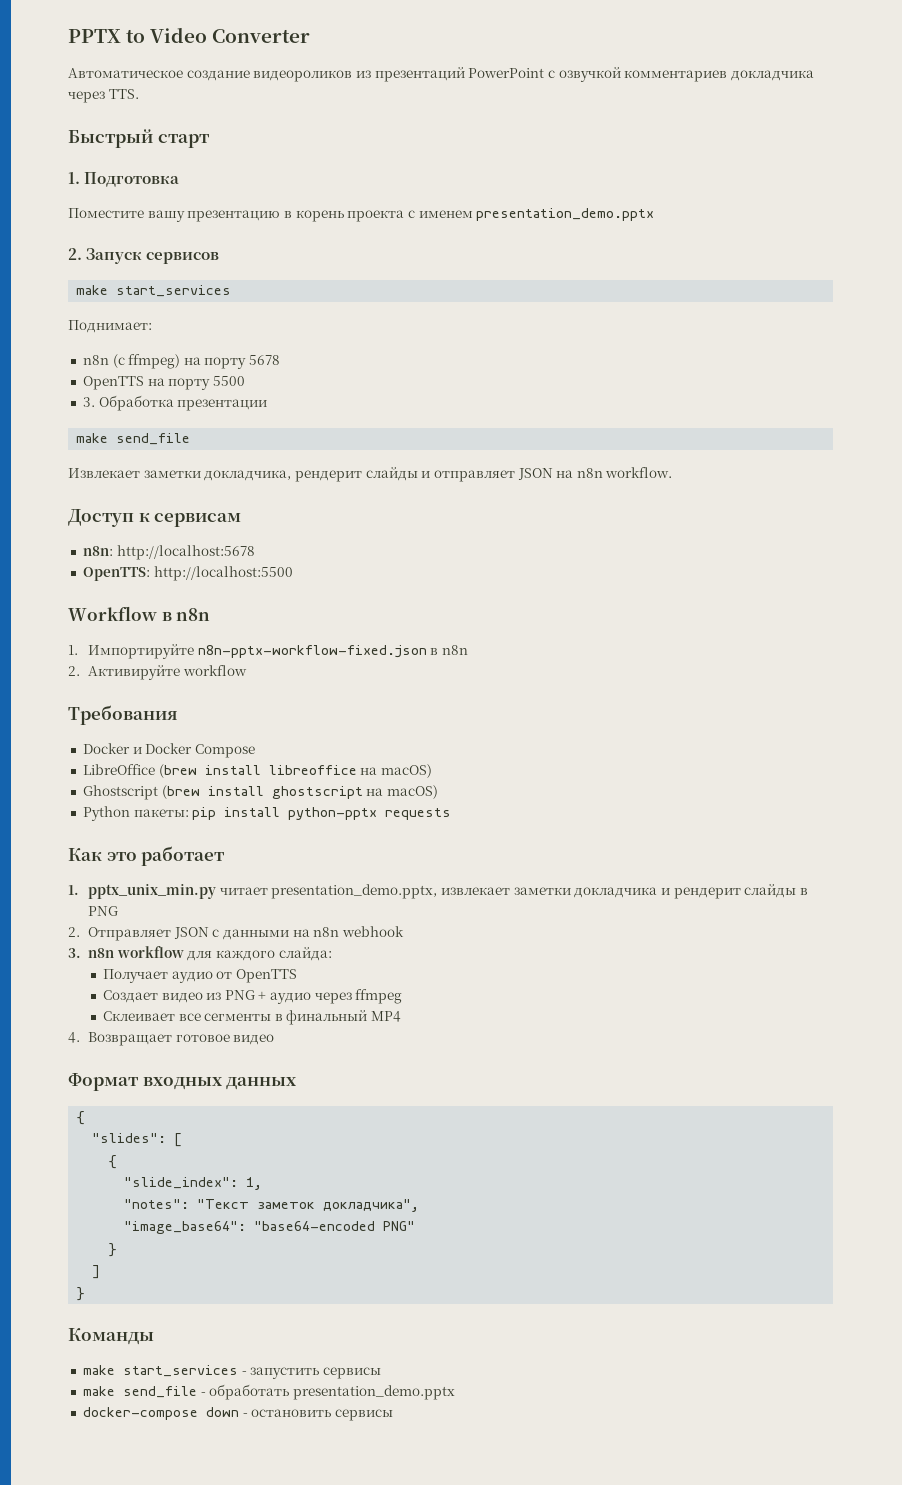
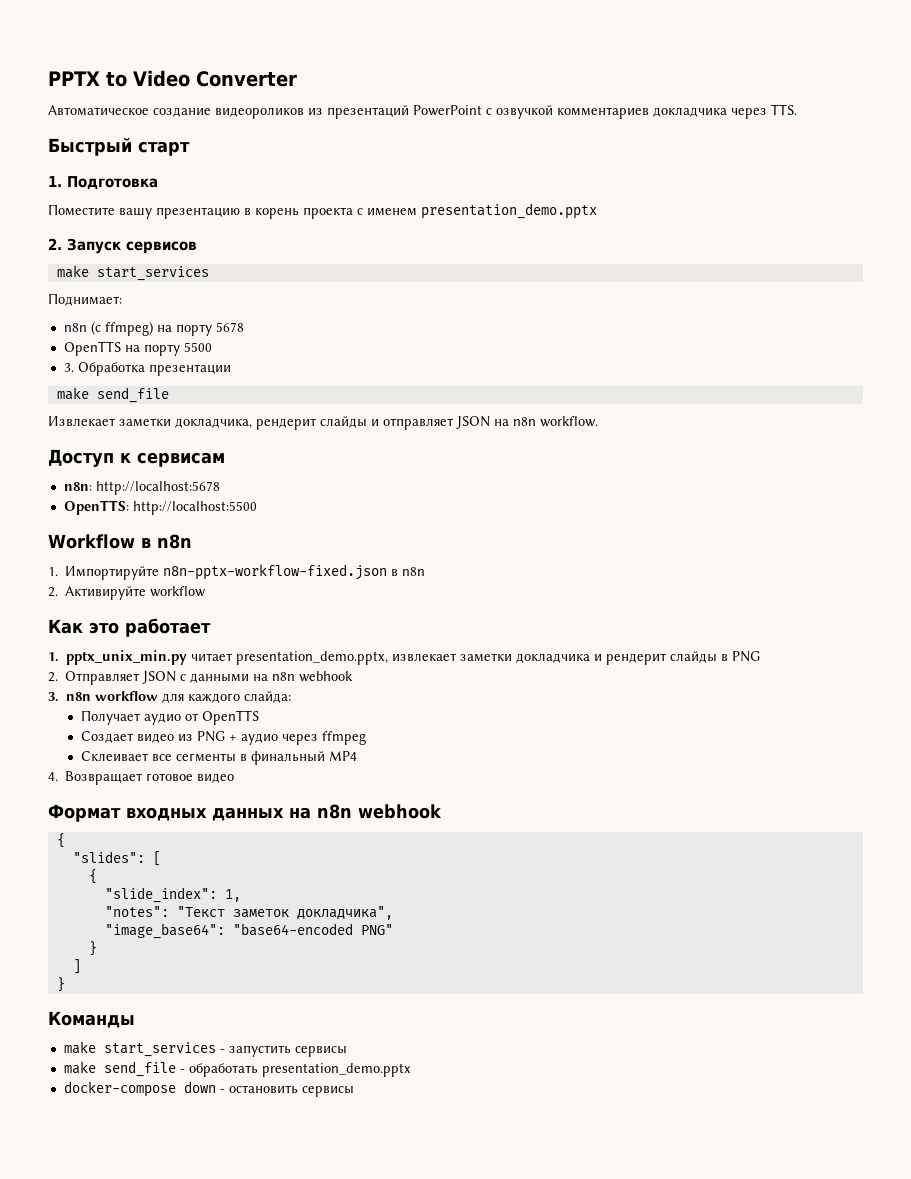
- Требования
- Docker и Docker Compose
- LibreOffice (brew install libreoffice на macOS)
- Ghostscript (brew install ghostscript на macOS)
- Python пакеты: pip install python-pptx requests
- Формат входных данных
+ Формат входных данных на n8n webhook

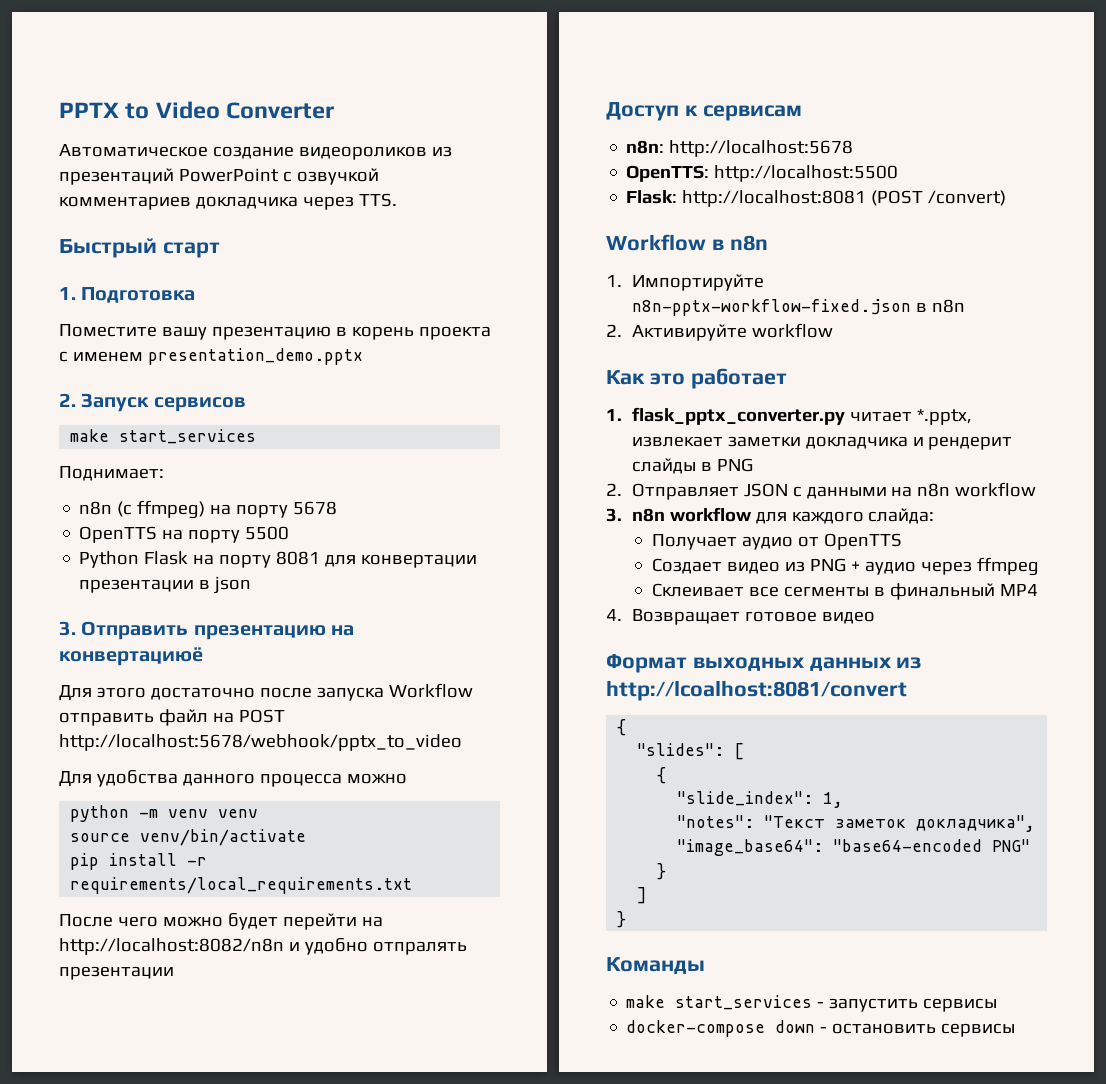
- 3. Обработка презентации
- make send_file
- Извлекает заметки докладчика, рендерит слайды и отправляет JSON на n8n workflow.
+ Python Flask на порту 8081 для конвертации презентации в json
+ 3. Отправить презентацию на конвертациюё
+ Для этого достаточно после запуска Workflow отправить файл на POST http://localhost:5678/webhook/pptx_to_video
+ Для удобства данного процесса можно
+ python -m venv venv
+ source venv/bin/activate
+ pip install -r requirements/local_requirements.txt
+ После чего можно будет перейти на http://localhost:8082/n8n и удобно отпралять презентации
+ Flask: http://localhost:8081 (POST /convert)
- 1. pptx_unix_min.py читает presentation_demo.pptx, извлекает заметки докладчика и рендерит слайды в PNG
+ 1. flask_pptx_converter.py читает *.pptx, извлекает заметки докладчика и рендерит слайды в PNG
- 2. Отправляет JSON с данными на n8n webhook
+ 2. Отправляет JSON с данными на n8n workflow
- Формат входных данных на n8n webhook
+ Формат выходных данных из http://lcoalhost:8081/convert
- make send_file - обработать presentation_demo.pptx

